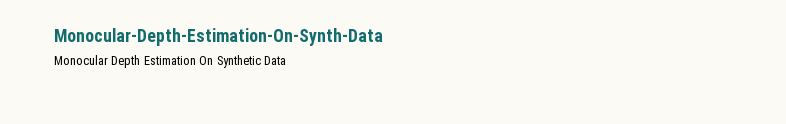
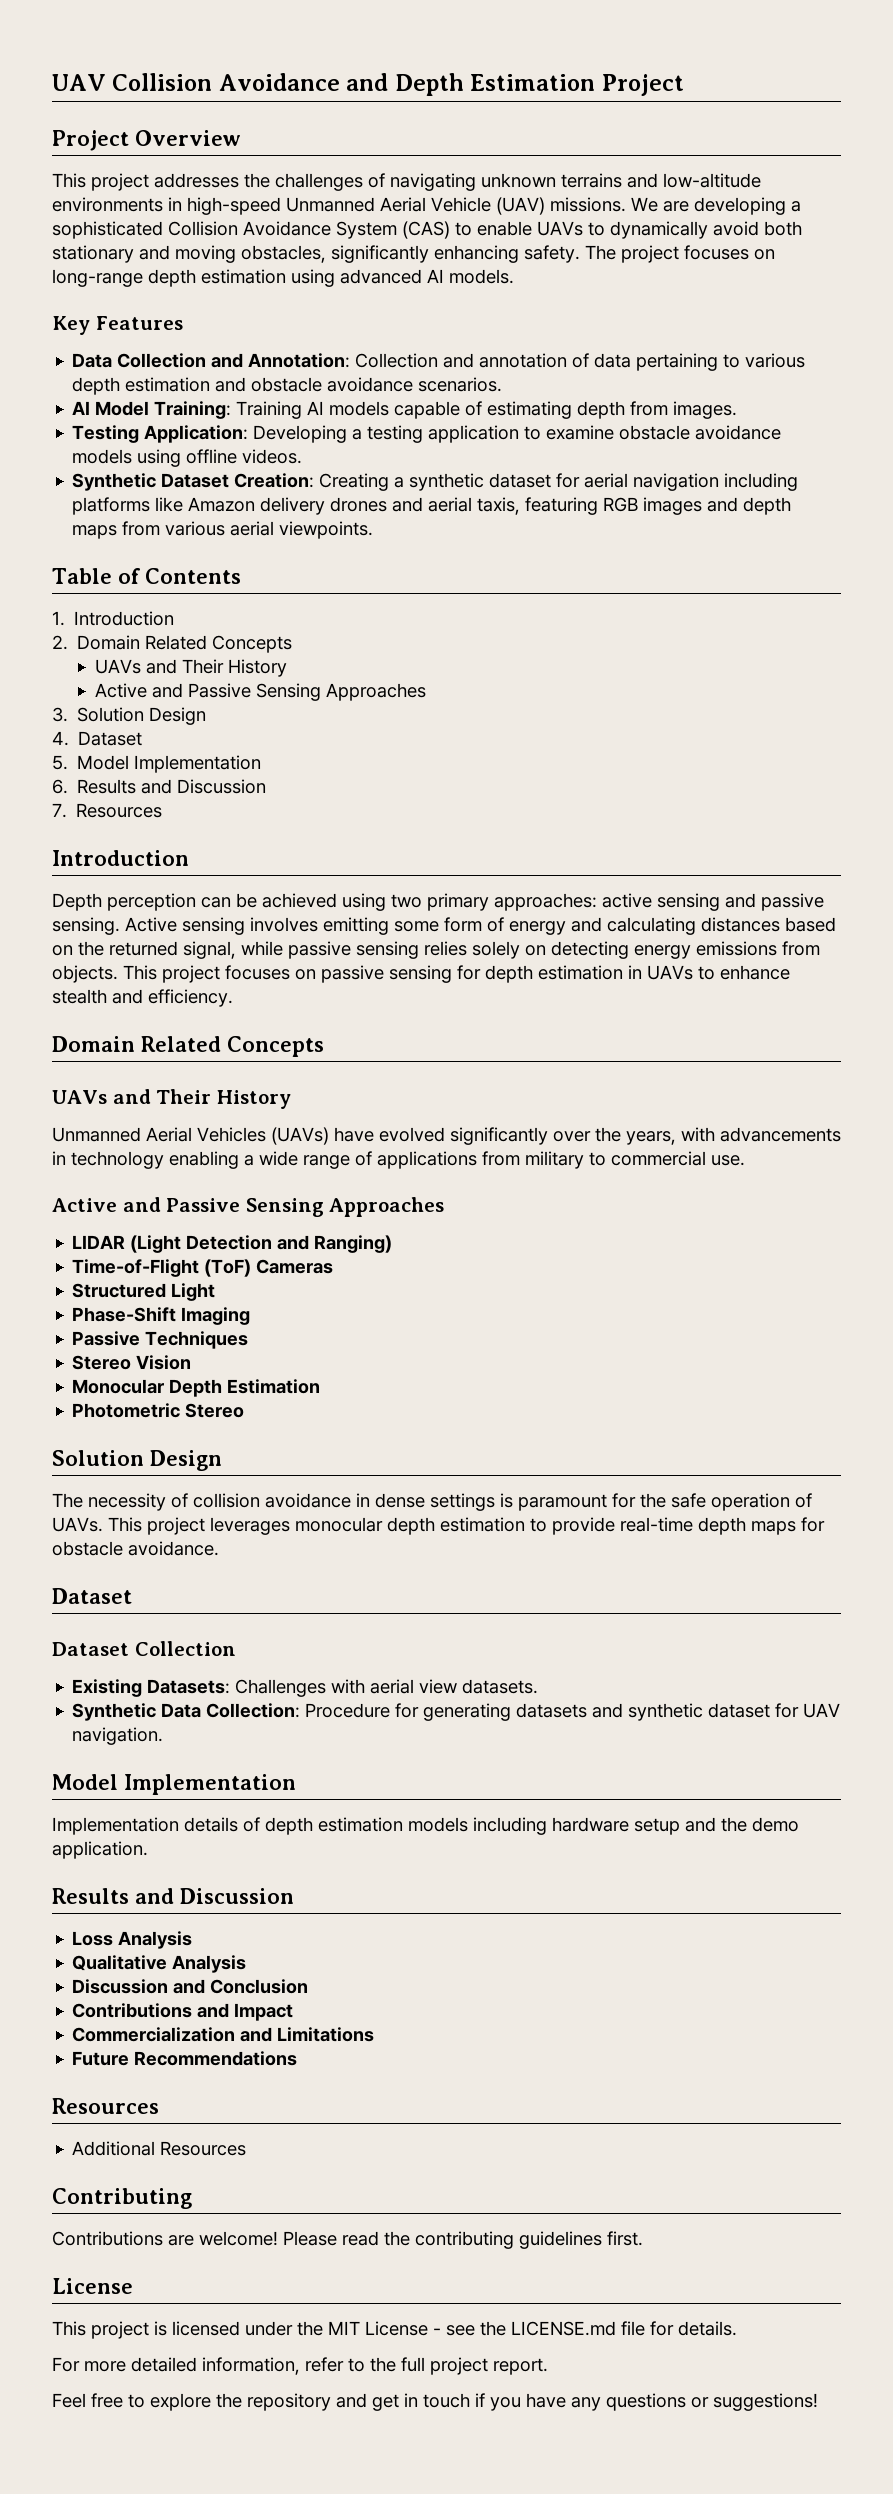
- Monocular-Depth-Estimation-On-Synth-Data
- Monocular Depth Estimation On Synthetic Data
+ UAV Collision Avoidance and Depth Estimation Project
+ Project Overview
+ This project addresses the challenges of navigating unknown terrains and low-altitude environments in high-speed Unmanned Aerial Vehicle (UAV) missions. We are developing a sophisticated Collision Avoidance System (CAS) to enable UAVs to dynamically avoid both stationary and moving obstacles, significantly enhancing safety. The project focuses on long-range depth estimation using advanced AI models.
+ Key Features
+ Data Collection and Annotation: Collection and annotation of data pertaining to various depth estimation and obstacle avoidance scenarios.
+ AI Model Training: Training AI models capable of estimating depth from images.
+ Testing Application: Developing a testing application to examine obstacle avoidance models using offline videos.
+ Synthetic Dataset Creation: Creating a synthetic dataset for aerial navigation including platforms like Amazon delivery drones and aerial taxis, featuring RGB images and depth maps from various aerial viewpoints.
+ Table of Contents
+ 1. Introduction
+ 2. Domain Related Concepts
+ UAVs and Their History
+ Active and Passive Sensing Approaches
+ 3. Solution Design
+ 4. Dataset
+ 5. Model Implementation
+ 6. Results and Discussion
+ 7. Resources
+ Introduction
+ Depth perception can be achieved using two primary approaches: active sensing and passive sensing. Active sensing involves emitting some form of energy and calculating distances based on the returned signal, while passive sensing relies solely on detecting energy emissions from objects. This project focuses on passive sensing for depth estimation in UAVs to enhance stealth and efficiency.
+ Domain Related Concepts
+ UAVs and Their History
+ Unmanned Aerial Vehicles (UAVs) have evolved significantly over the years, with advancements in technology enabling a wide range of applications from military to commercial use.
+ Active and Passive Sensing Approaches
+ LIDAR (Light Detection and Ranging)
+ Time-of-Flight (ToF) Cameras
+ Structured Light
+ Phase-Shift Imaging
+ Passive Techniques
+ Stereo Vision
+ Monocular Depth Estimation
+ Photometric Stereo
+ Solution Design
+ The necessity of collision avoidance in dense settings is paramount for the safe operation of UAVs. This project leverages monocular depth estimation to provide real-time depth maps for obstacle avoidance.
+ Dataset
+ Dataset Collection
+ Existing Datasets: Challenges with aerial view datasets.
+ Synthetic Data Collection: Procedure for generating datasets and synthetic dataset for UAV navigation.
+ Model Implementation
+ Implementation details of depth estimation models including hardware setup and the demo application.
+ Results and Discussion
+ Loss Analysis
+ Qualitative Analysis
+ Discussion and Conclusion
+ Contributions and Impact
+ Commercialization and Limitations
+ Future Recommendations
+ Resources
+ Additional Resources
+ Contributing
+ Contributions are welcome! Please read the contributing guidelines first.
+ License
+ This project is licensed under the MIT License - see the LICENSE.md file for details.
+ For more detailed information, refer to the full project report.
+ Feel free to explore the repository and get in touch if you have any questions or suggestions!

